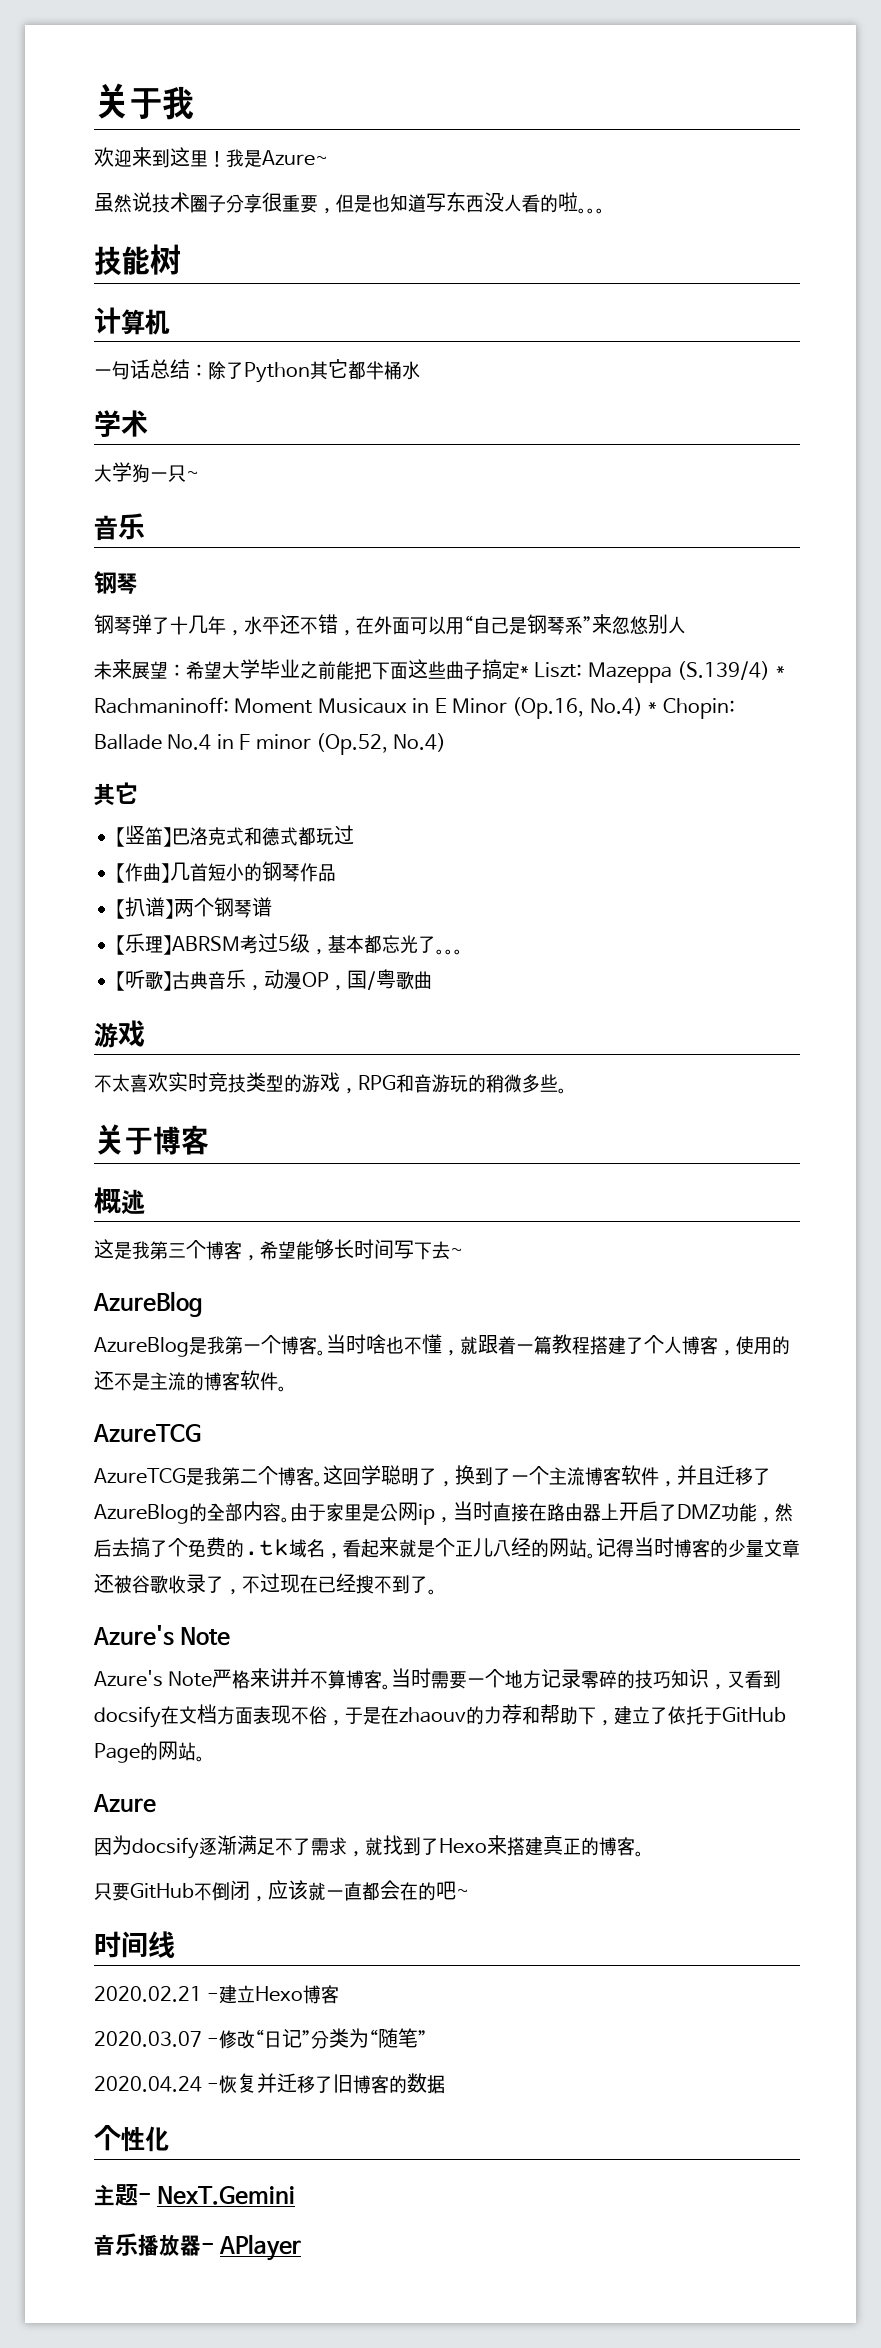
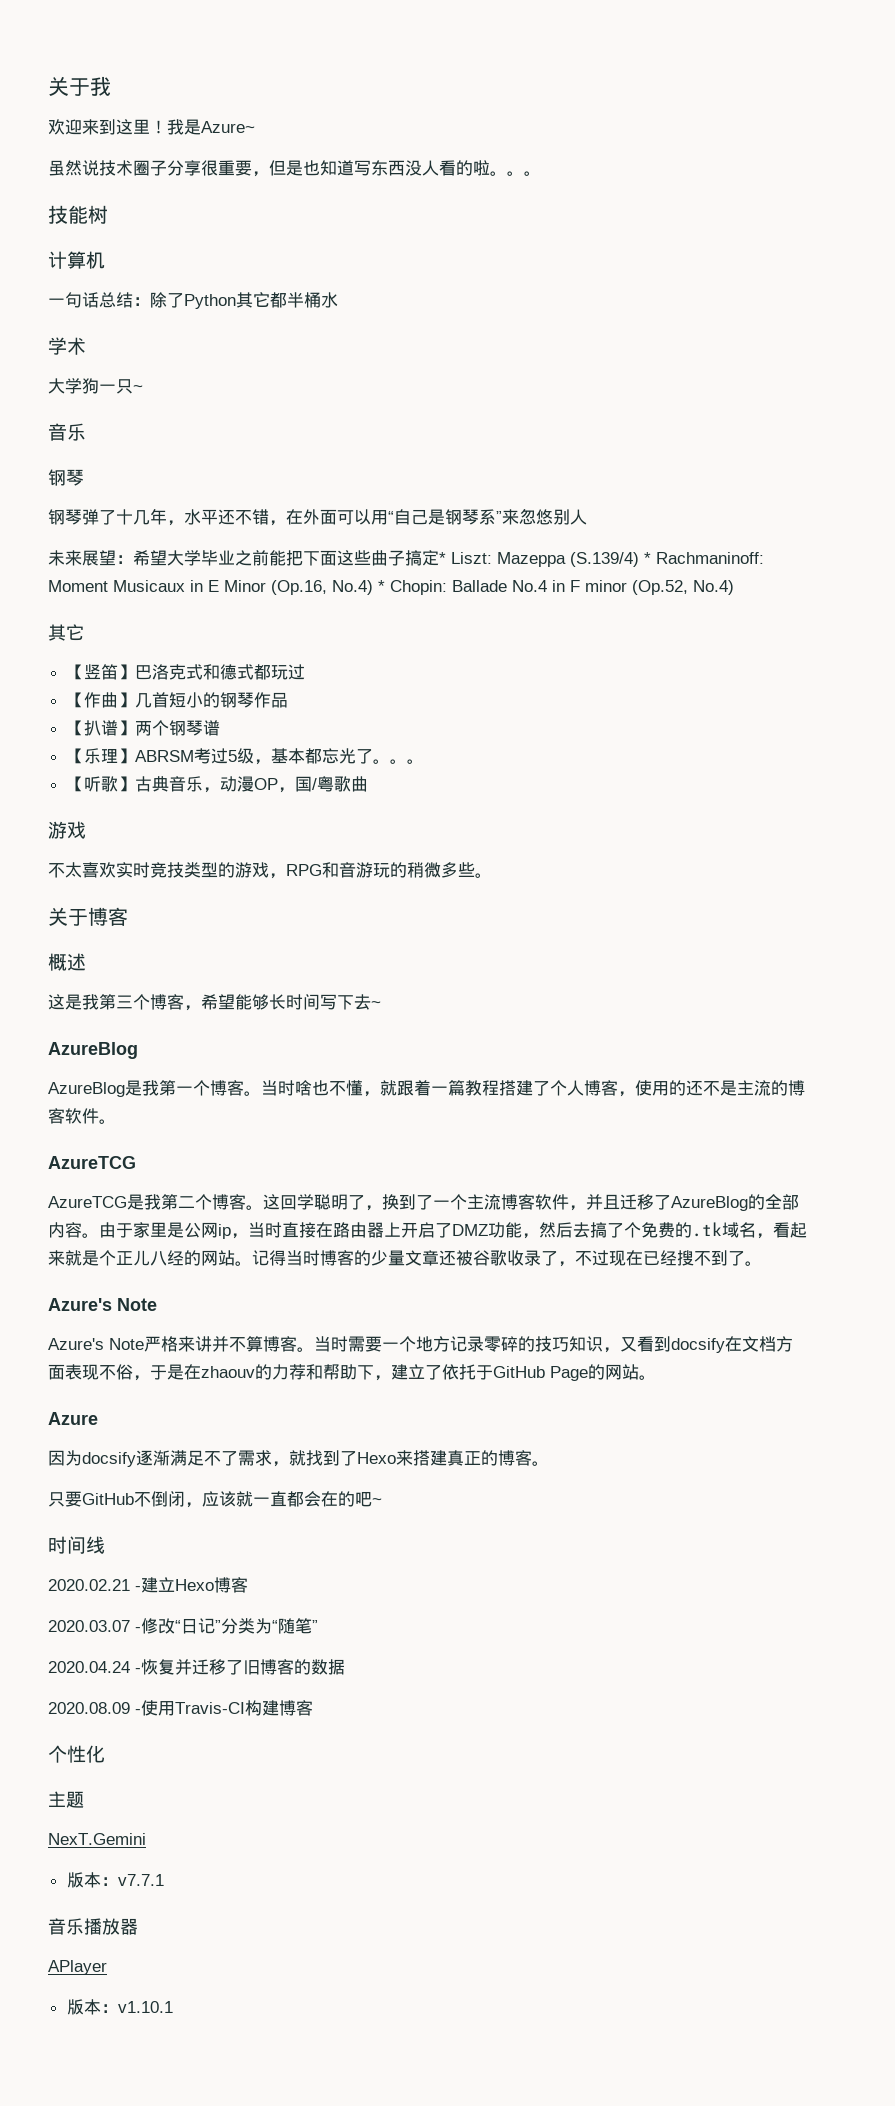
+ 2020.08.09 -使用Travis-CI构建博客
- 主题- NexT.Gemini
+ 主题
+ NexT.Gemini
+ 版本：v7.7.1
- 音乐播放器- APlayer
+ 音乐播放器
+ APlayer
+ 版本：v1.10.1

